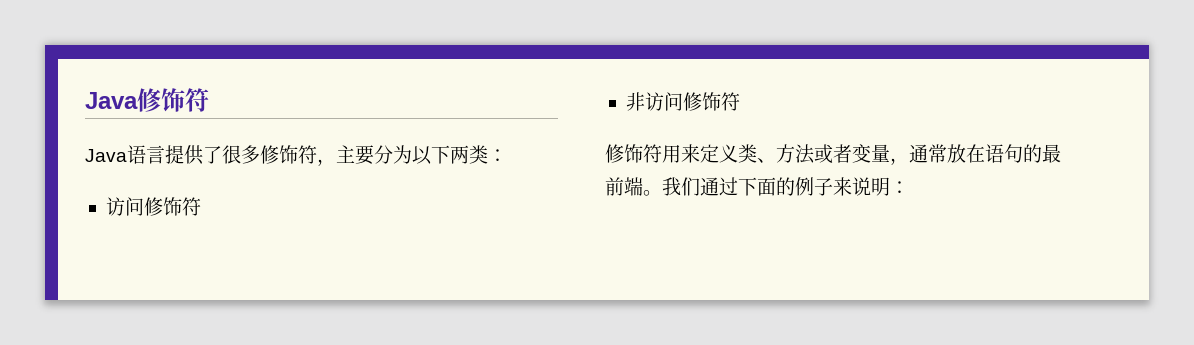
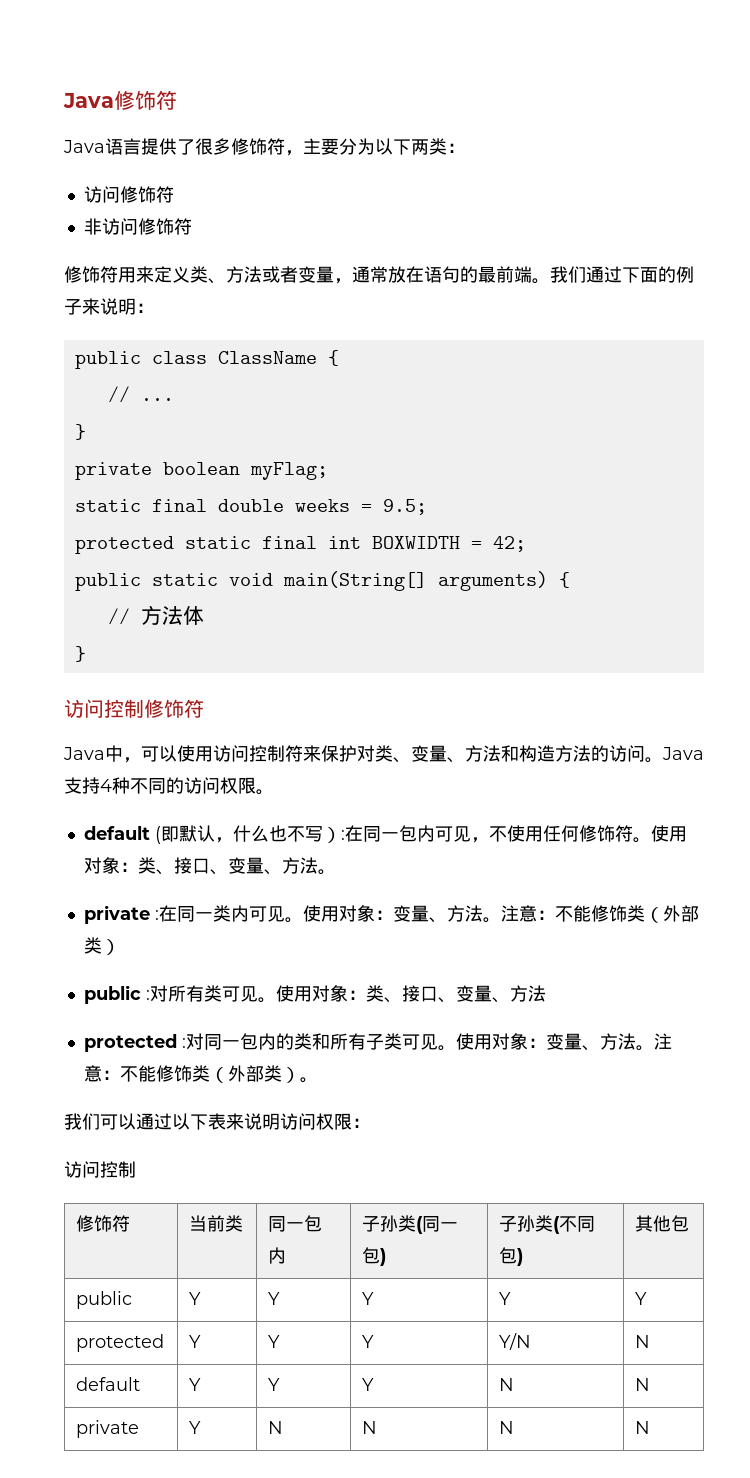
+ public class ClassName {
+ // ...
+ }
+ private boolean myFlag;
+ static final double weeks = 9.5;
+ protected static final int BOXWIDTH = 42;
+ public static void main(String[] arguments) {
+ // 方法体
+ }
+ 访问控制修饰符
+ Java中，可以使用访问控制符来保护对类、变量、方法和构造方法的访问。Java支持4种不同的访问权限。
+ default (即默认，什么也不写）:在同一包内可见，不使用任何修饰符。使用对象：类、接口、变量、方法。
+ private :在同一类内可见。使用对象：变量、方法。注意：不能修饰类（外部类）
+ public :对所有类可见。使用对象：类、接口、变量、方法
+ protected :对同一包内的类和所有子类可见。使用对象：变量、方法。注意：不能修饰类（外部类）。
+ 我们可以通过以下表来说明访问权限：
+ 访问控制
+ 修饰符 | 当前类 | 同一包内 | 子孙类(同一包) | 子孙类(不同包) | 其他包
+ public | Y | Y | Y | Y | Y
+ protected | Y | Y | Y | Y/N | N
+ default | Y | Y | Y | N | N
+ private | Y | N | N | N | N

